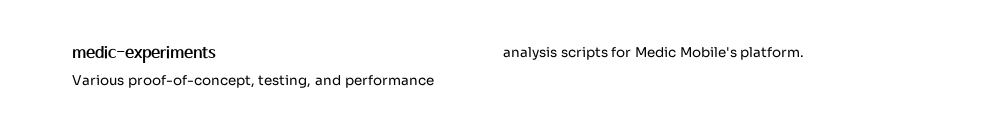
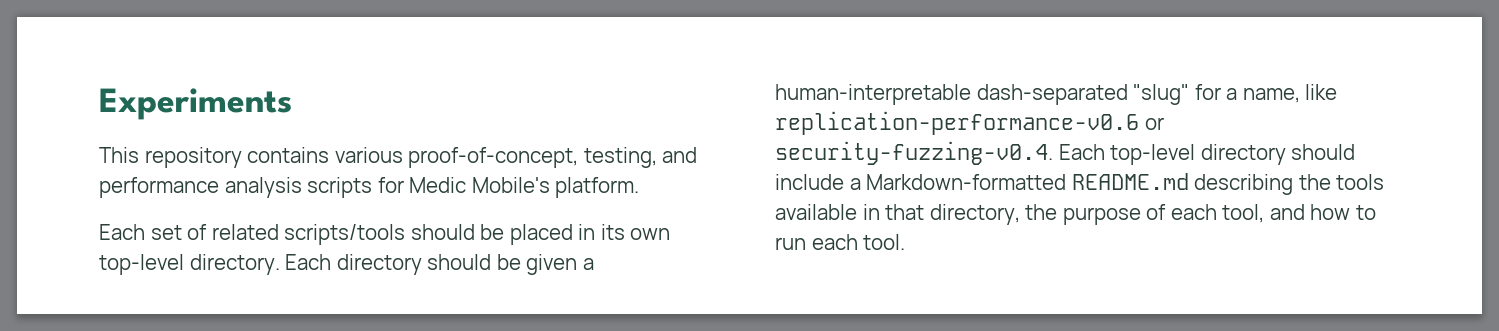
- medic-experiments
- Various proof-of-concept, testing, and performance analysis scripts for Medic Mobile's platform.
+ Experiments
+ This repository contains various proof-of-concept, testing, and performance analysis scripts for Medic Mobile's platform.
+ Each set of related scripts/tools should be placed in its own top-level directory. Each directory should be given a human-interpretable dash-separated "slug" for a name, like replication-performance-v0.6 or security-fuzzing-v0.4. Each top-level directory should include a Markdown-formatted README.md describing the tools available in that directory, the purpose of each tool, and how to run each tool.

